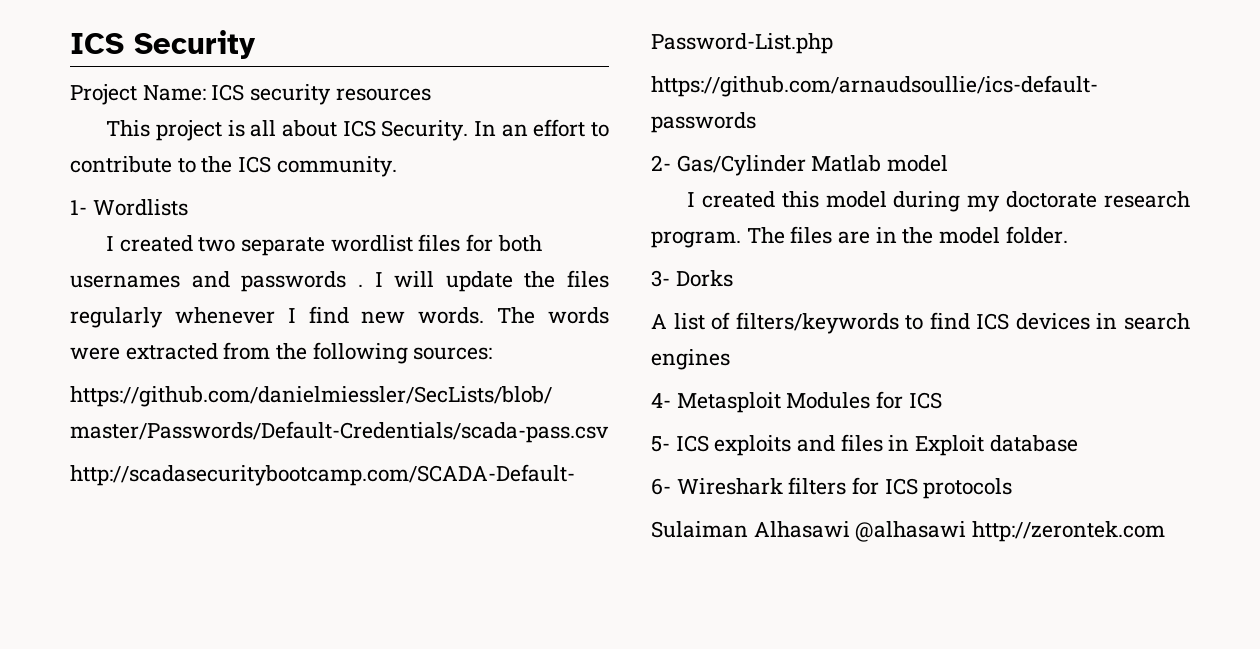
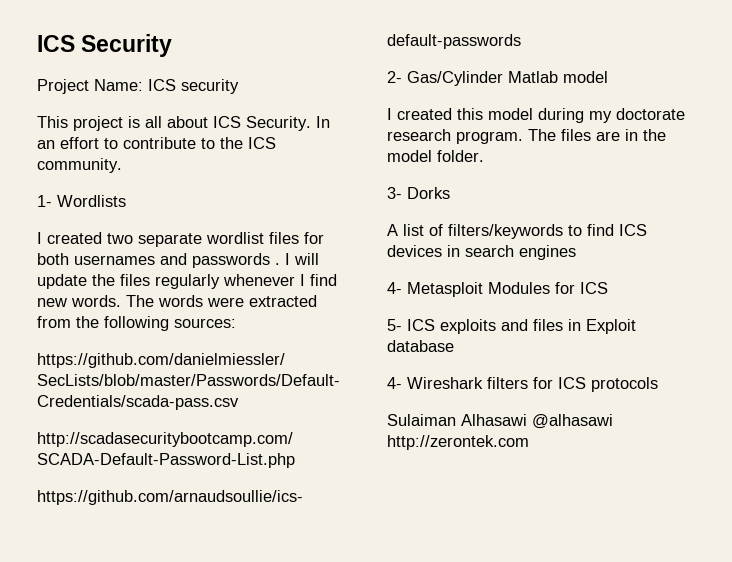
- Project Name: ICS security resources
+ Project Name: ICS security
- 6- Wireshark filters for ICS protocols
+ 4- Wireshark filters for ICS protocols

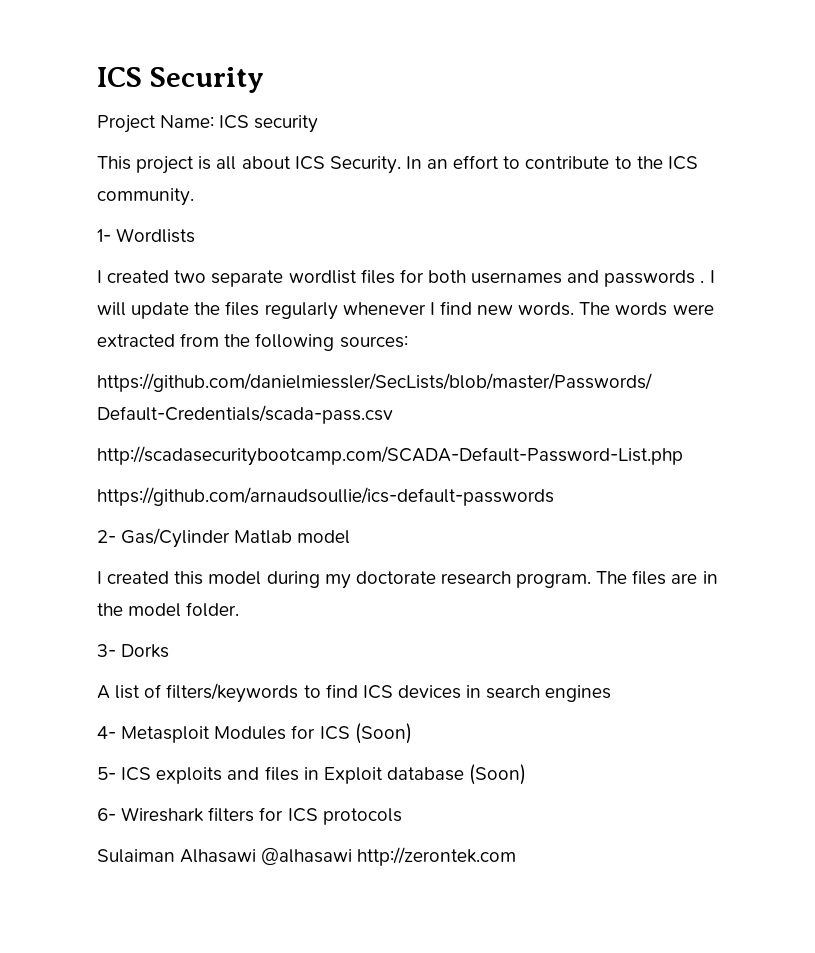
- 4- Metasploit Modules for ICS
+ 4- Metasploit Modules for ICS (Soon)
- 5- ICS exploits and files in Exploit database
- 4- Wireshark filters for ICS protocols
+ 5- ICS exploits and files in Exploit database (Soon)
+ 6- Wireshark filters for ICS protocols

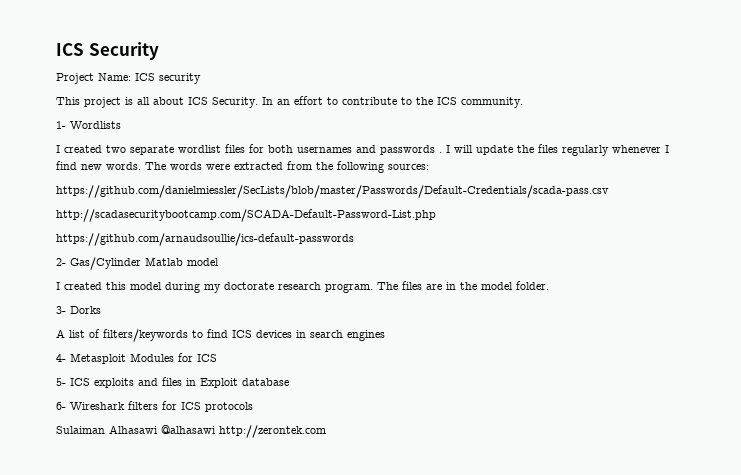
- 4- Metasploit Modules for ICS (Soon)
+ 4- Metasploit Modules for ICS
- 5- ICS exploits and files in Exploit database (Soon)
+ 5- ICS exploits and files in Exploit database

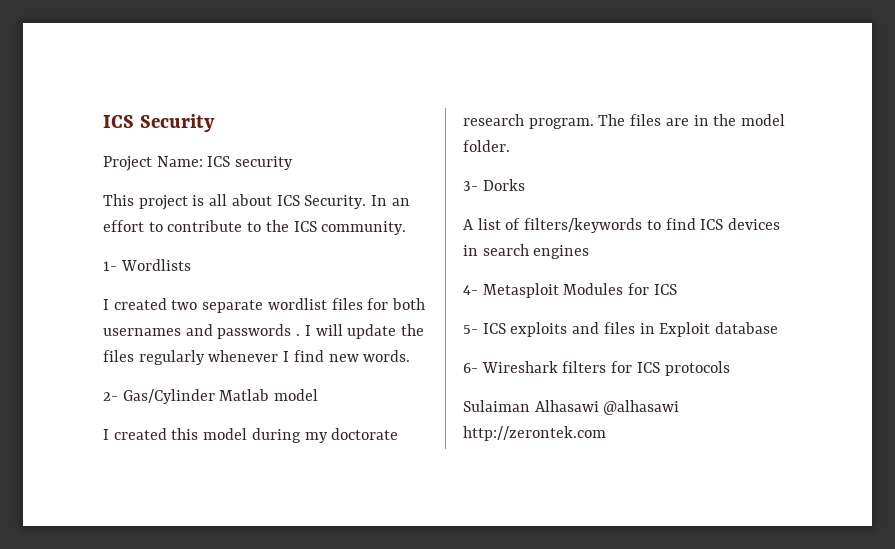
- The words were extracted from the following sources:
- https://github.com/danielmiessler/SecLists/blob/master/Passwords/Default-Credentials/scada-pass.csv
- http://scadasecuritybootcamp.com/SCADA-Default-Password-List.php
- https://github.com/arnaudsoullie/ics-default-passwords

